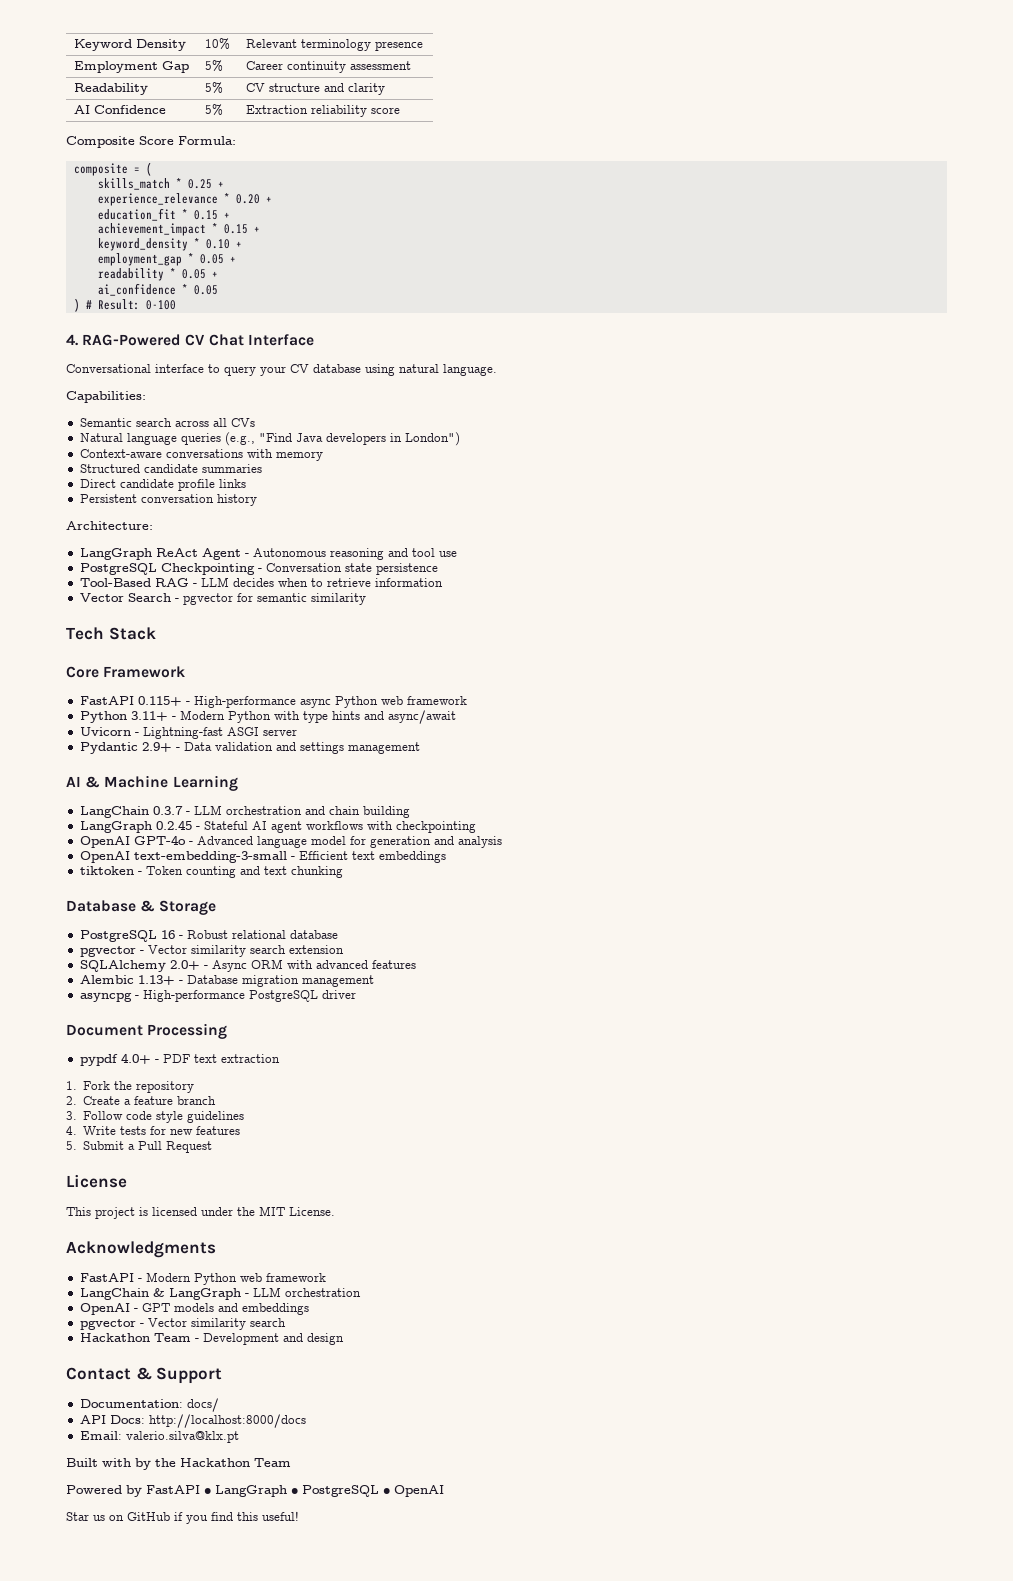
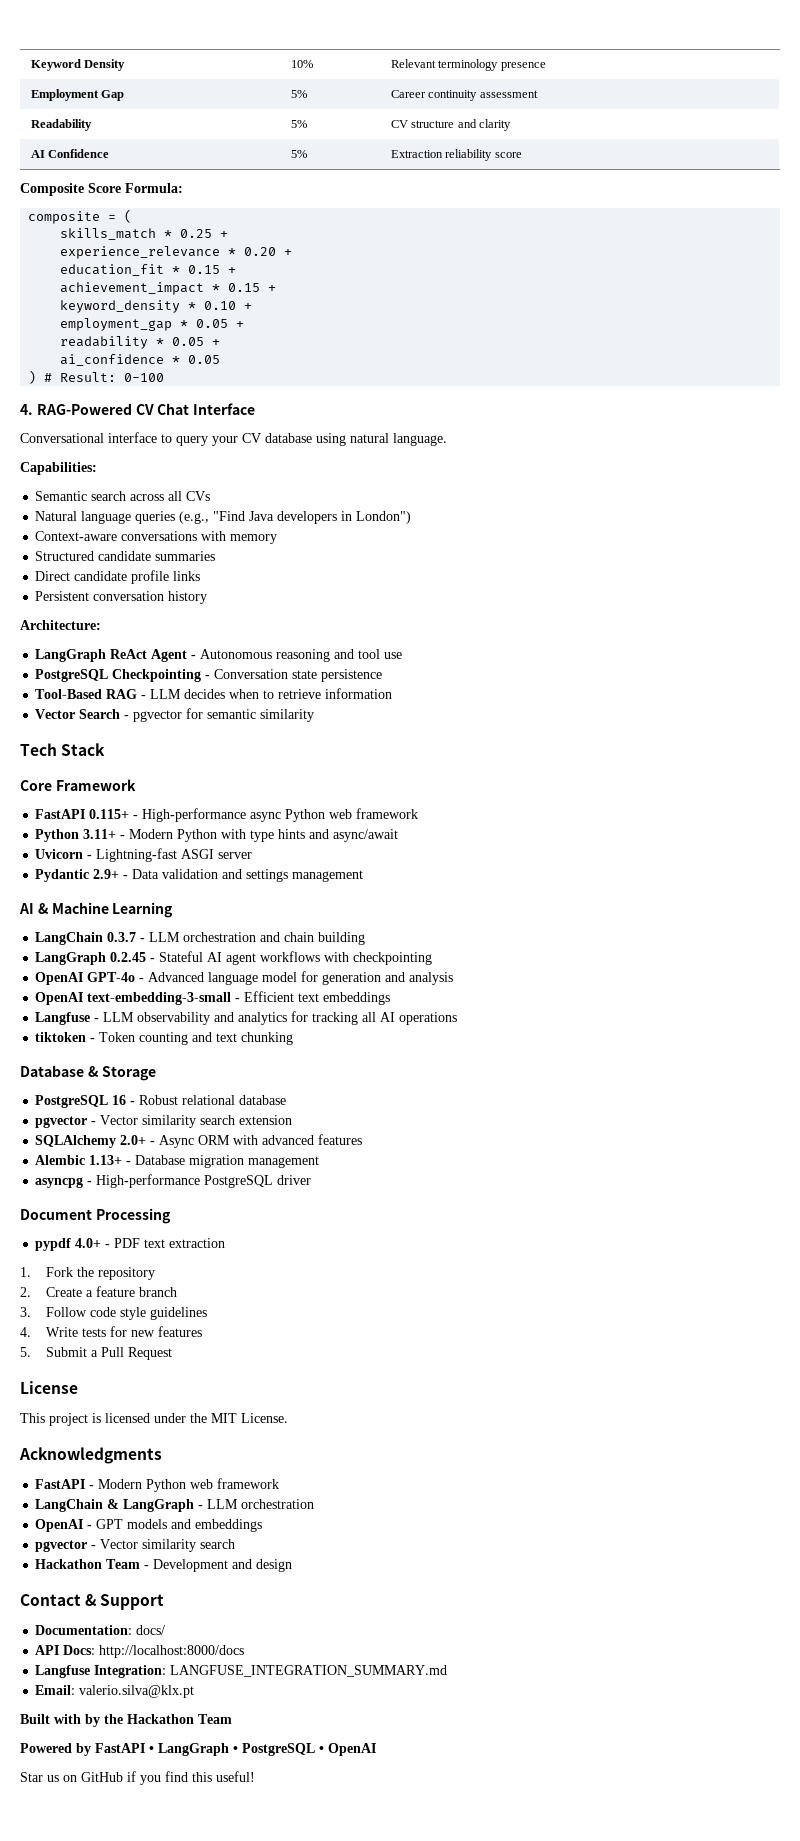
+ Langfuse - LLM observability and analytics for tracking all AI operations
+ Langfuse Integration: LANGFUSE_INTEGRATION_SUMMARY.md

